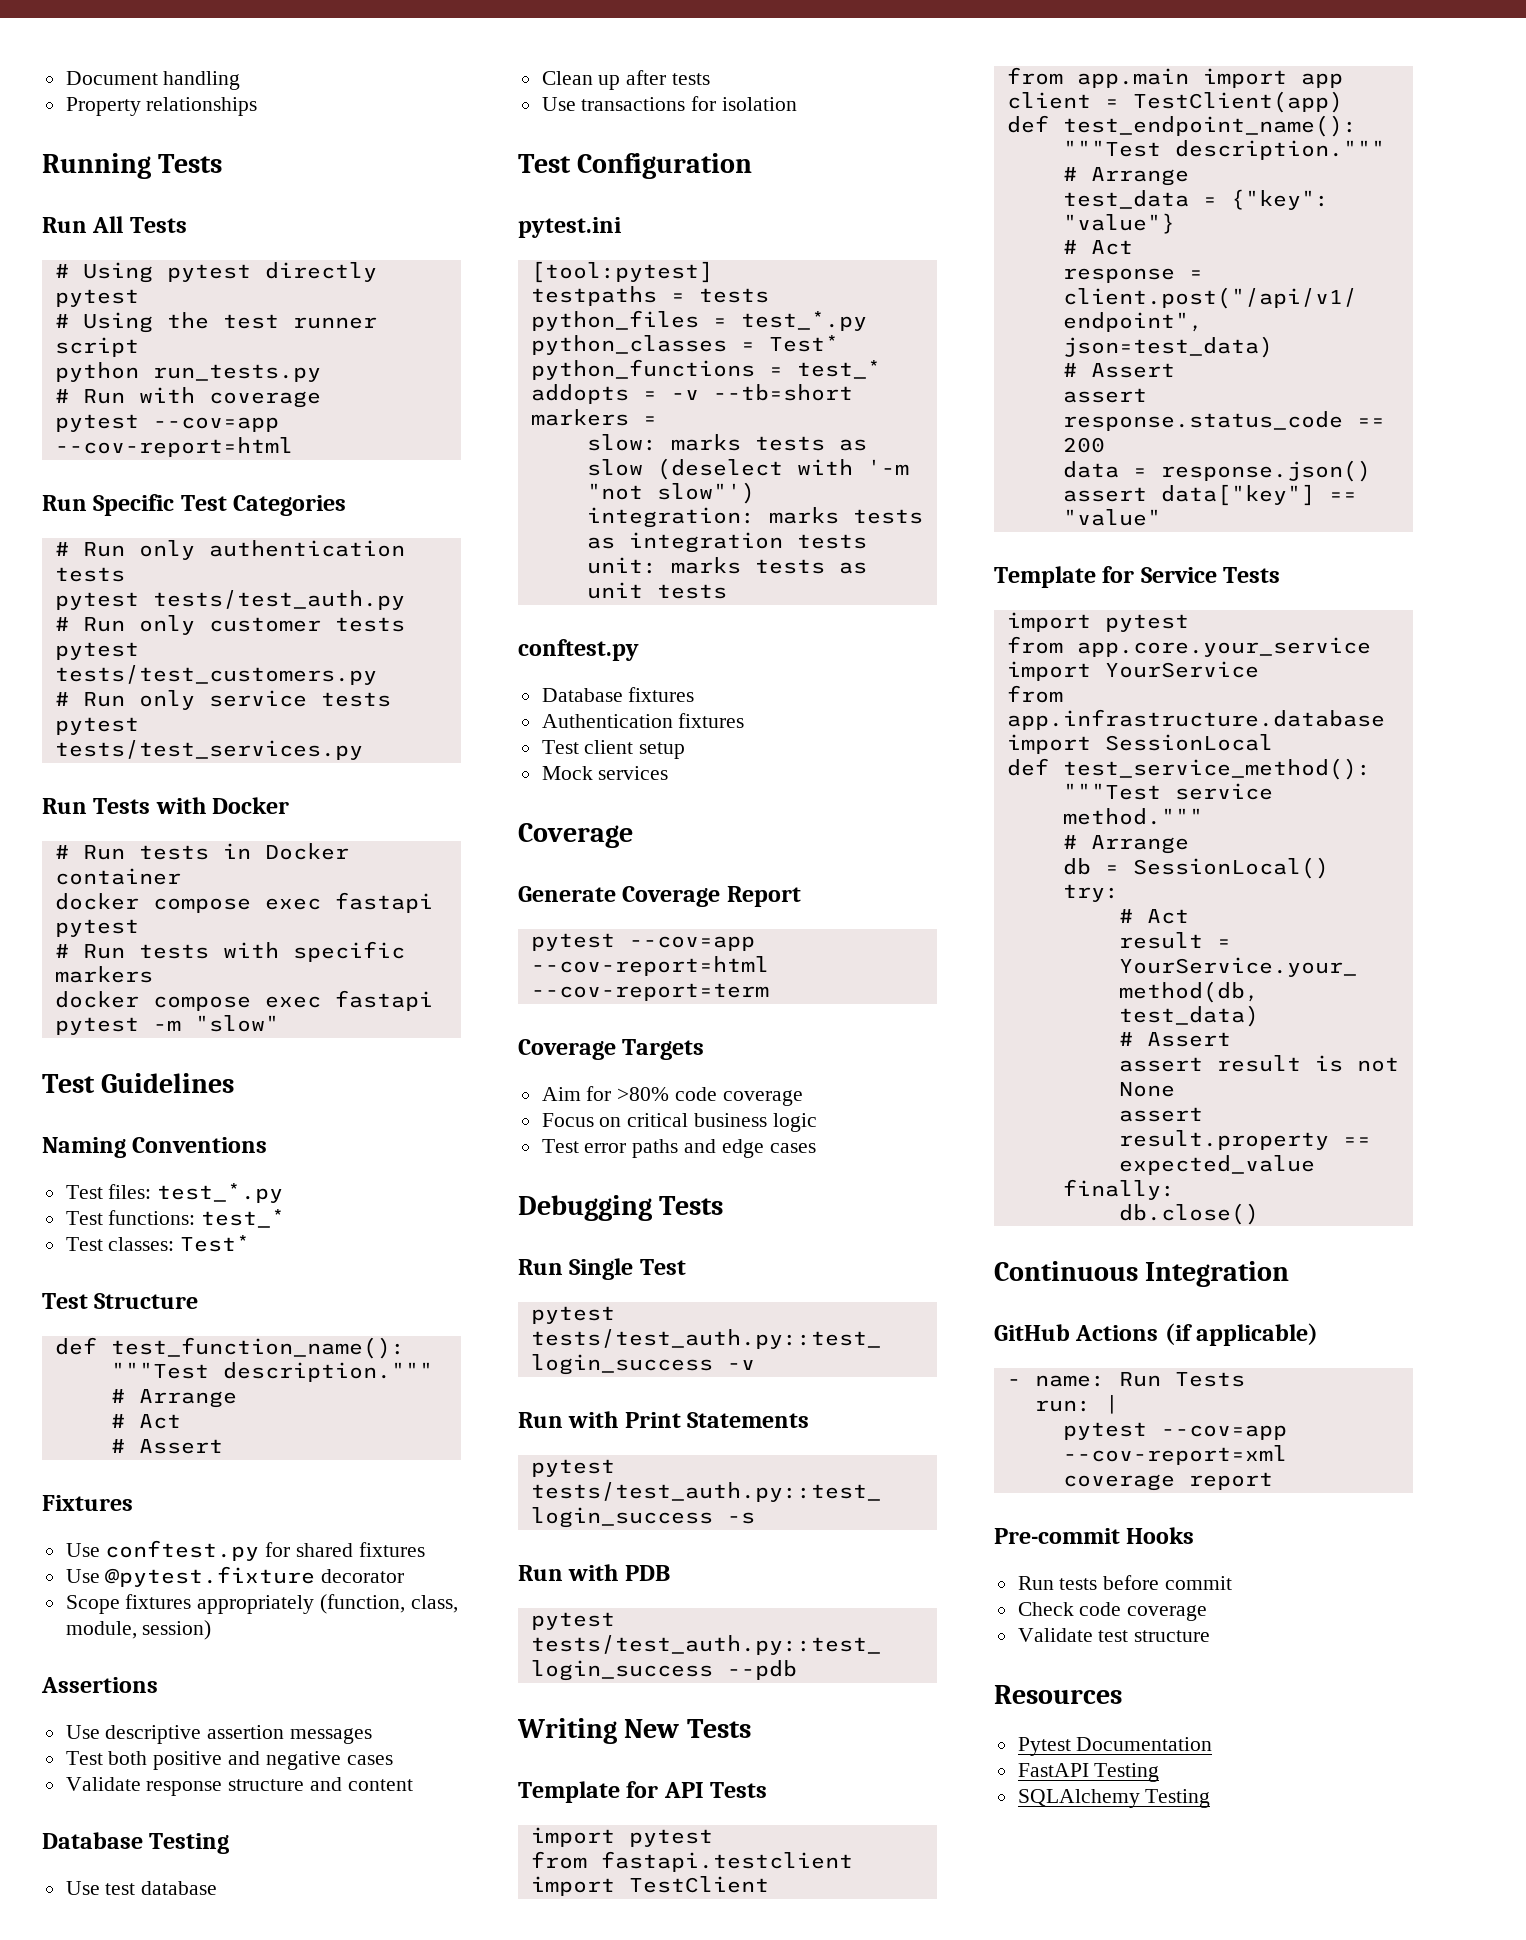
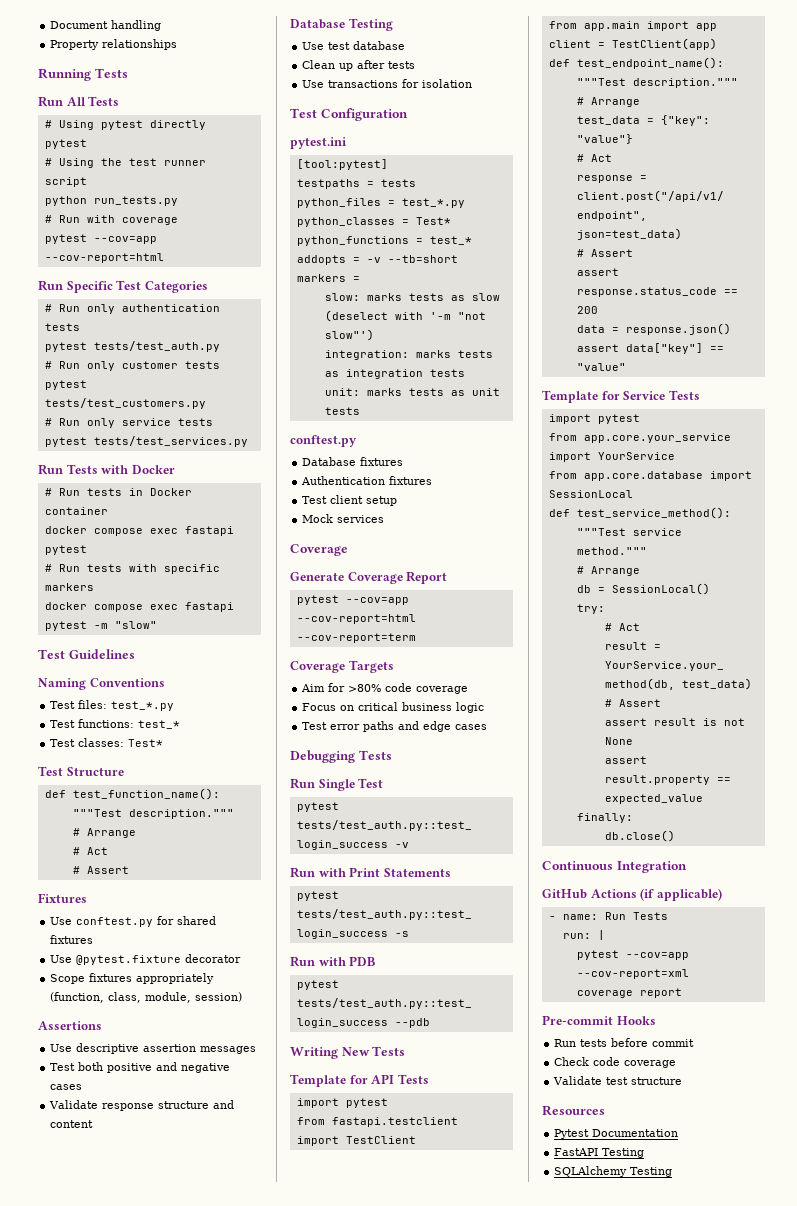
- from app.infrastructure.database import SessionLocal
+ from app.core.database import SessionLocal

